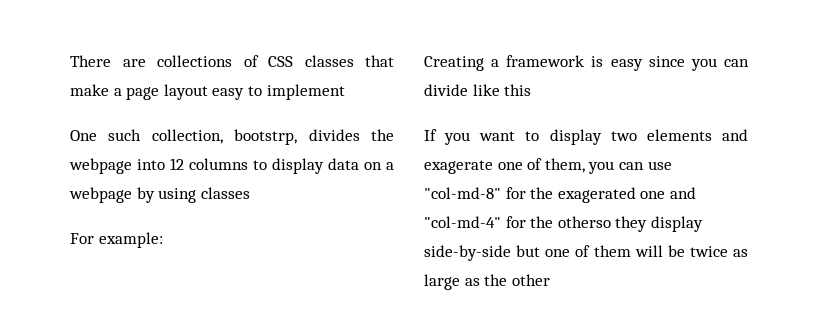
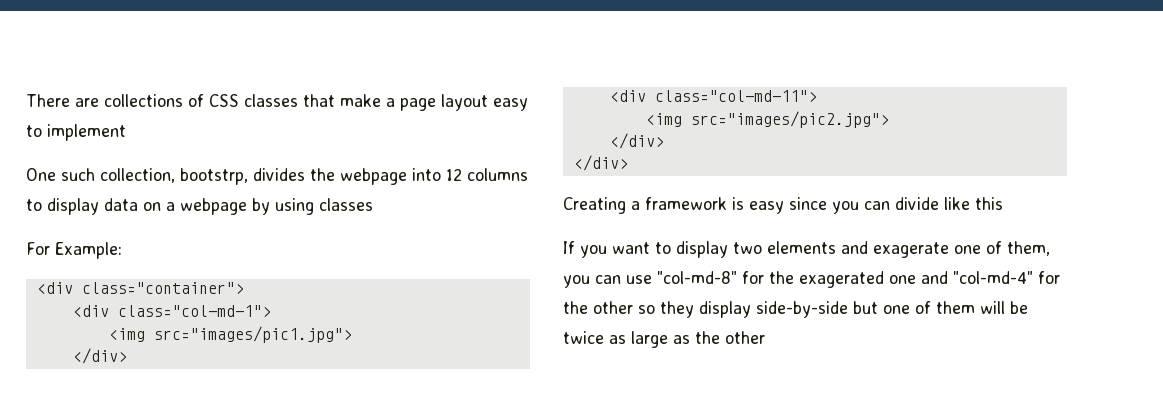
- For example:
+ For Example:
+ <div class="container">
+ <div class="col-md-1">
+ <img src="images/pic1.jpg">
+ </div>
+ <div class="col-md-11">
+ <img src="images/pic2.jpg">
+ </div>
+ </div>
- If you want to display two elements and exagerate one of them, you can use "col-md-8" for the exagerated one and "col-md-4" for the otherso they display side-by-side but one of them will be twice as large as the other
+ If you want to display two elements and exagerate one of them, you can use "col-md-8" for the exagerated one and "col-md-4" for the other so they display side-by-side but one of them will be twice as large as the other

